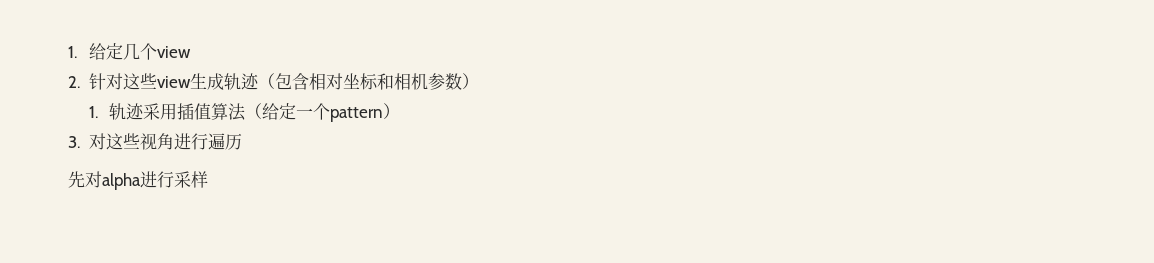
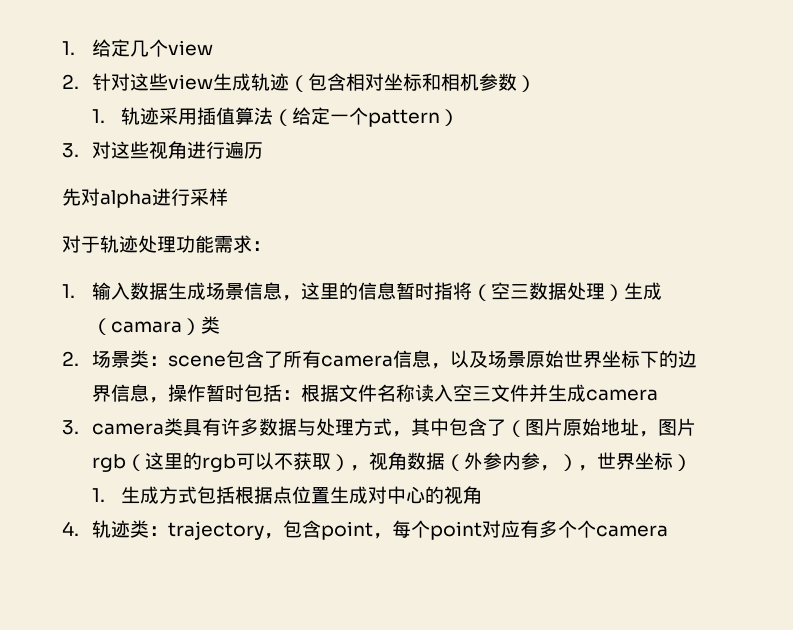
+ 对于轨迹处理功能需求：
+ 1.输入数据生成场景信息，这里的信息暂时指将（空三数据处理）生成（camara）类
+ 2.场景类：scene包含了所有camera信息，以及场景原始世界坐标下的边界信息，操作暂时包括：根据文件名称读入空三文件并生成camera
+ 3. camera类具有许多数据与处理方式，其中包含了（图片原始地址，图片rgb（这里的rgb可以不获取），视角数据（外参内参，），世界坐标）
+ 1.生成方式包括根据点位置生成对中心的视角
+ 4.轨迹类：trajectory，包含point，每个point对应有多个个camera

